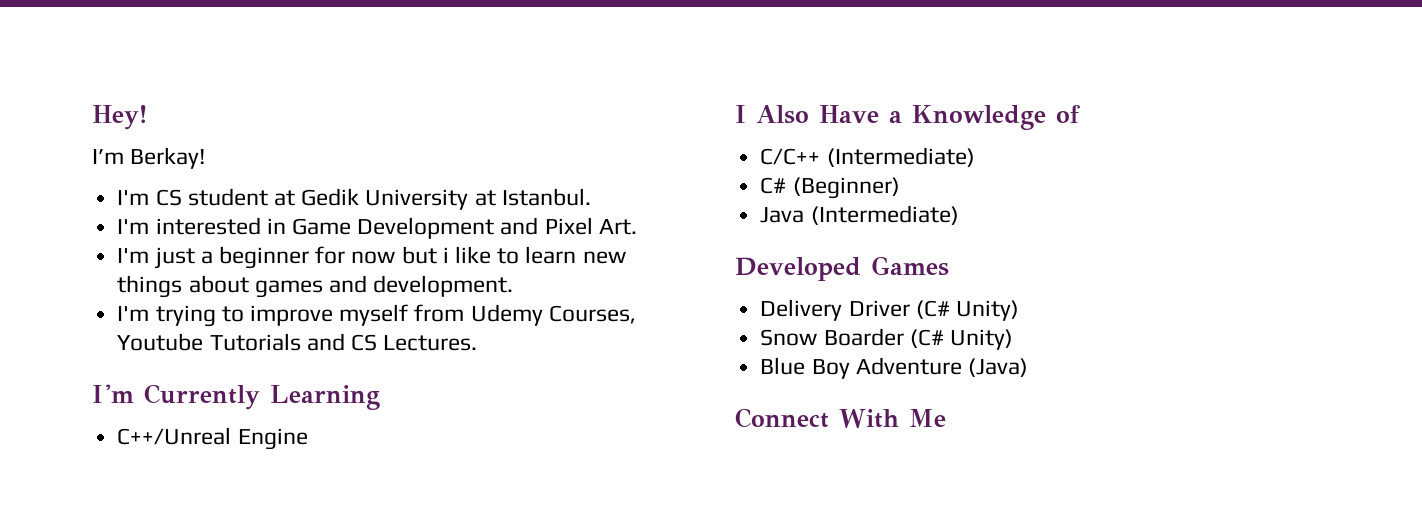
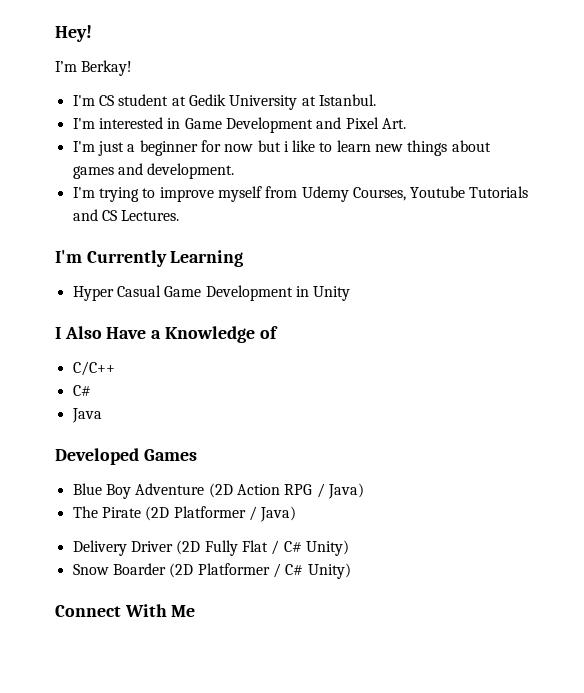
- C++/Unreal Engine
+ Hyper Casual Game Development in Unity
- C/C++ (Intermediate)
- C# (Beginner)
+ C/C++
+ C#
- Java (Intermediate)
+ Java
- Delivery Driver (C# Unity)
- Snow Boarder (C# Unity)
- Blue Boy Adventure (Java)
+ Blue Boy Adventure (2D Action RPG / Java)
+ The Pirate (2D Platformer / Java)
+ Delivery Driver (2D Fully Flat / C# Unity)
+ Snow Boarder (2D Platformer / C# Unity)

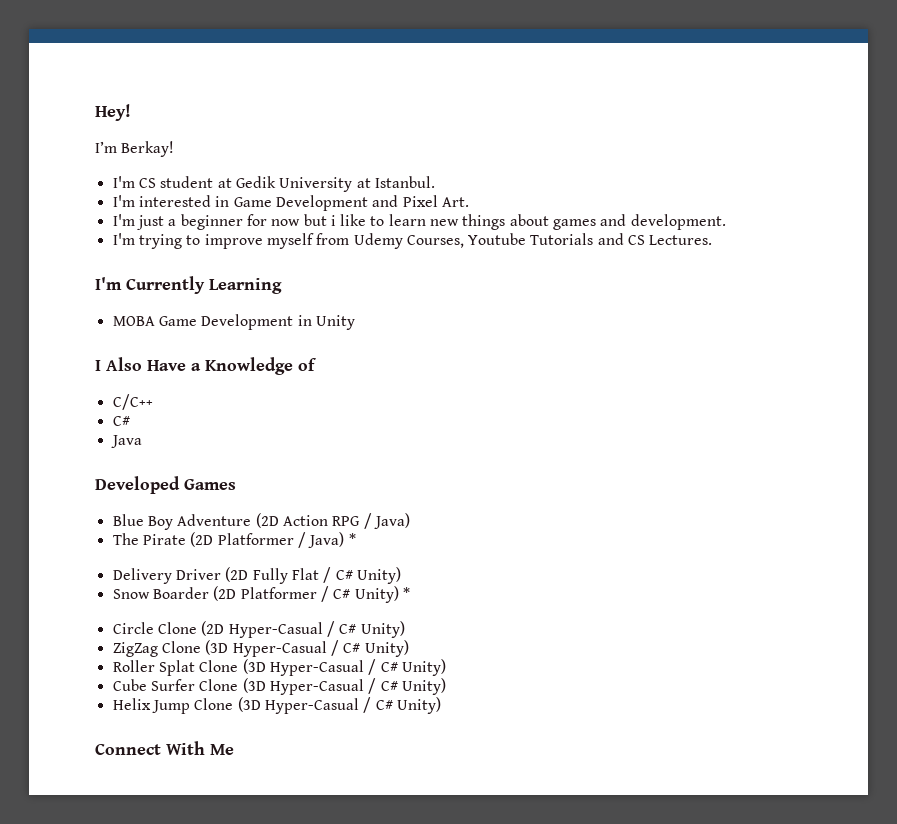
- Hyper Casual Game Development in Unity
+ MOBA Game Development in Unity
- The Pirate (2D Platformer / Java)
+ The Pirate (2D Platformer / Java) *
- Snow Boarder (2D Platformer / C# Unity)
+ Snow Boarder (2D Platformer / C# Unity) *
+ Circle Clone (2D Hyper-Casual / C# Unity)
+ ZigZag Clone (3D Hyper-Casual / C# Unity)
+ Roller Splat Clone (3D Hyper-Casual / C# Unity)
+ Cube Surfer Clone (3D Hyper-Casual / C# Unity)
+ Helix Jump Clone (3D Hyper-Casual / C# Unity)

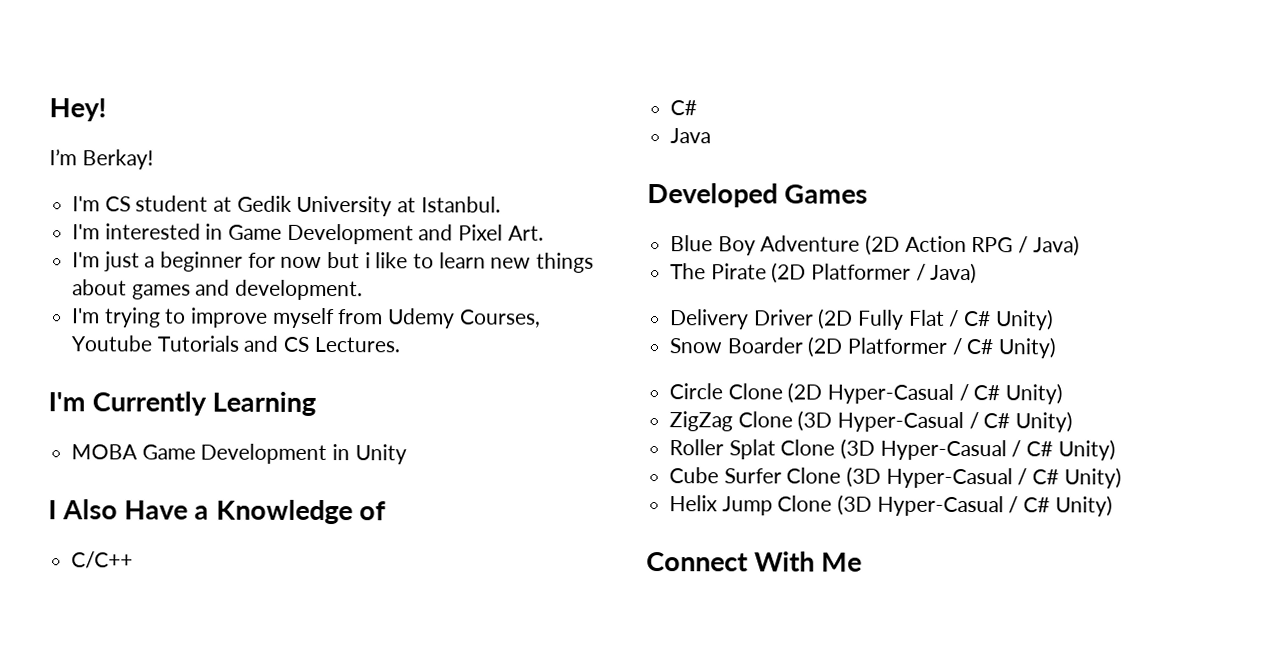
- The Pirate (2D Platformer / Java) *
+ The Pirate (2D Platformer / Java)
- Snow Boarder (2D Platformer / C# Unity) *
+ Snow Boarder (2D Platformer / C# Unity)

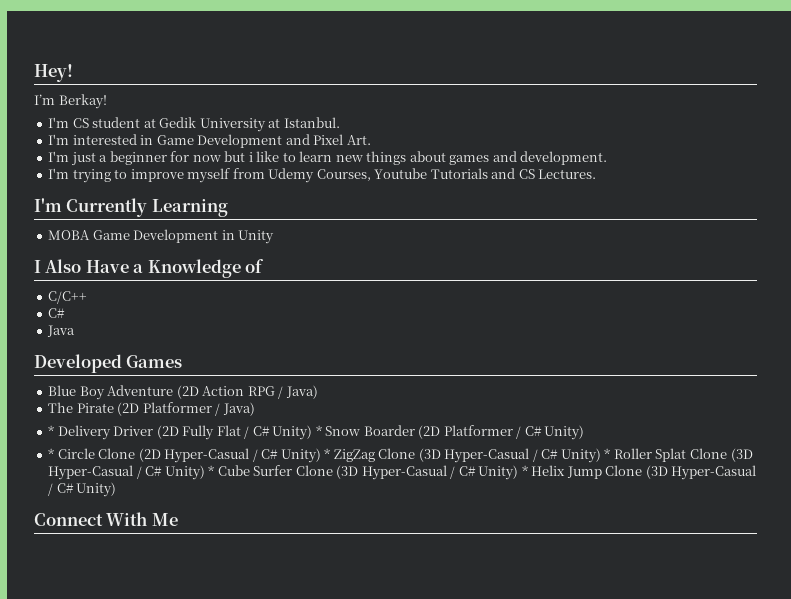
- Delivery Driver (2D Fully Flat / C# Unity)
- Snow Boarder (2D Platformer / C# Unity)
+ * Delivery Driver (2D Fully Flat / C# Unity) * Snow Boarder (2D Platformer / C# Unity)
- Circle Clone (2D Hyper-Casual / C# Unity)
- ZigZag Clone (3D Hyper-Casual / C# Unity)
- Roller Splat Clone (3D Hyper-Casual / C# Unity)
- Cube Surfer Clone (3D Hyper-Casual / C# Unity)
- Helix Jump Clone (3D Hyper-Casual / C# Unity)
+ * Circle Clone (2D Hyper-Casual / C# Unity) * ZigZag Clone (3D Hyper-Casual / C# Unity) * Roller Splat Clone (3D Hyper-Casual / C# Unity) * Cube Surfer Clone (3D Hyper-Casual / C# Unity) * Helix Jump Clone (3D Hyper-Casual / C# Unity)

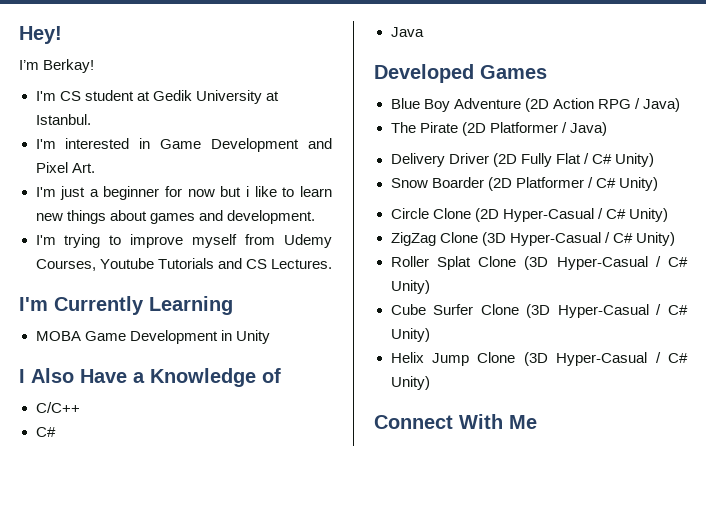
- * Delivery Driver (2D Fully Flat / C# Unity) * Snow Boarder (2D Platformer / C# Unity)
+ Delivery Driver (2D Fully Flat / C# Unity)
+ Snow Boarder (2D Platformer / C# Unity)
- * Circle Clone (2D Hyper-Casual / C# Unity) * ZigZag Clone (3D Hyper-Casual / C# Unity) * Roller Splat Clone (3D Hyper-Casual / C# Unity) * Cube Surfer Clone (3D Hyper-Casual / C# Unity) * Helix Jump Clone (3D Hyper-Casual / C# Unity)
+ Circle Clone (2D Hyper-Casual / C# Unity)
+ ZigZag Clone (3D Hyper-Casual / C# Unity)
+ Roller Splat Clone (3D Hyper-Casual / C# Unity)
+ Cube Surfer Clone (3D Hyper-Casual / C# Unity)
+ Helix Jump Clone (3D Hyper-Casual / C# Unity)

